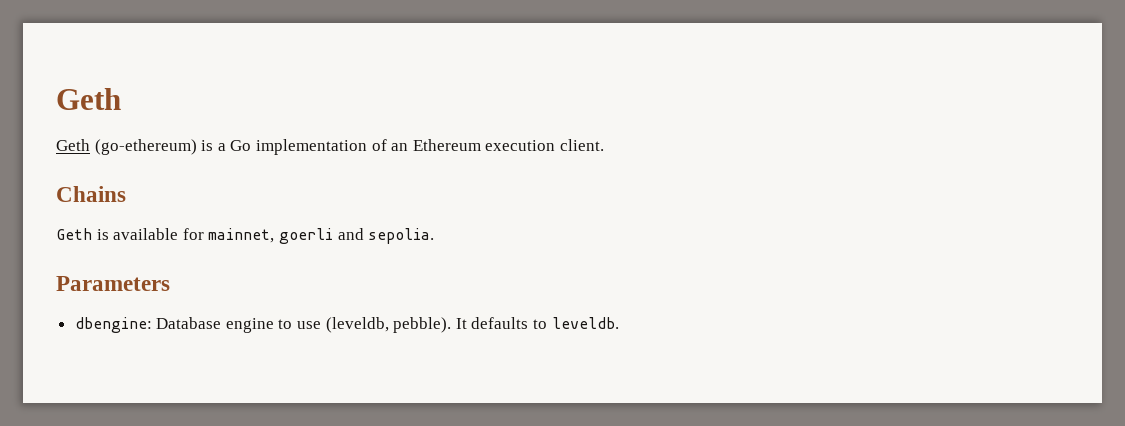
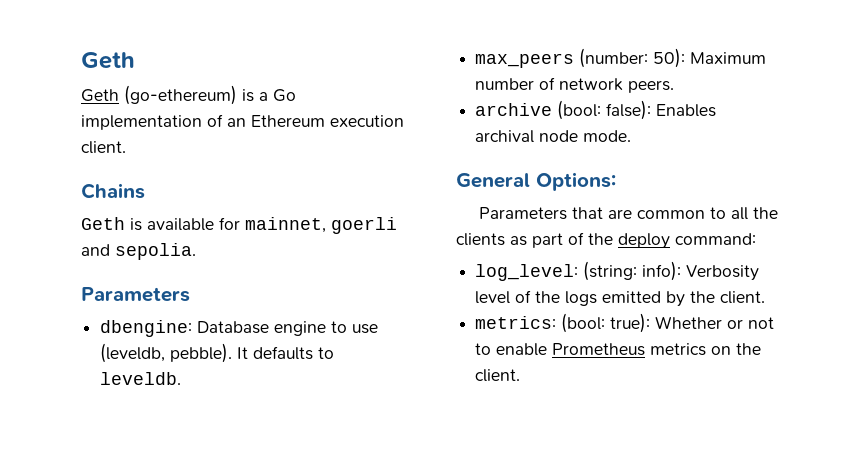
+ max_peers (number: 50): Maximum number of network peers.
+ archive (bool: false): Enables archival node mode.
+ General Options:
+ Parameters that are common to all the clients as part of the deploy command:
+ log_level: (string: info): Verbosity level of the logs emitted by the client.
+ metrics: (bool: true): Whether or not to enable Prometheus metrics on the client.

